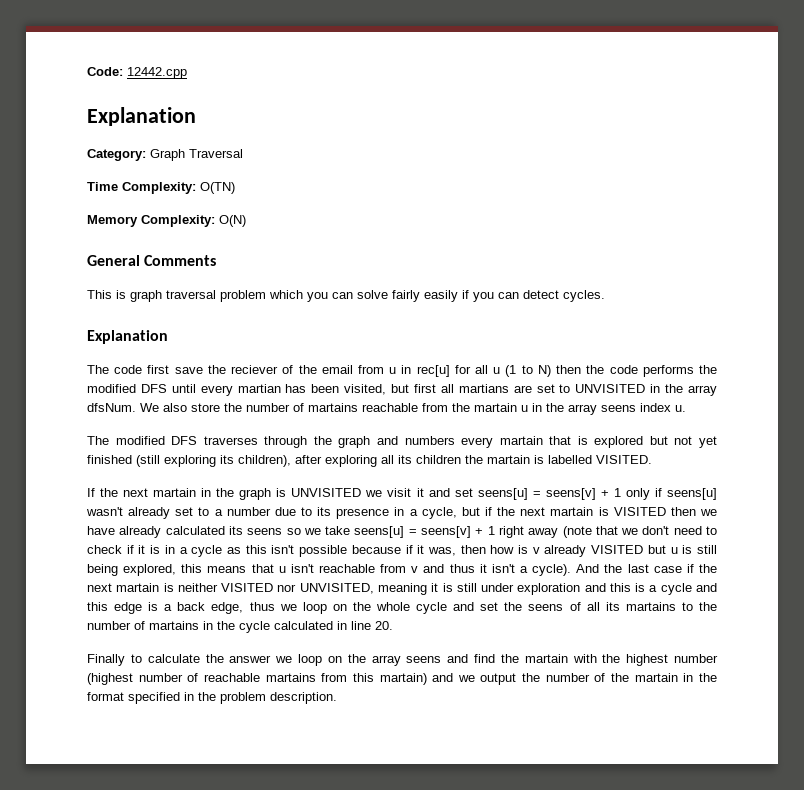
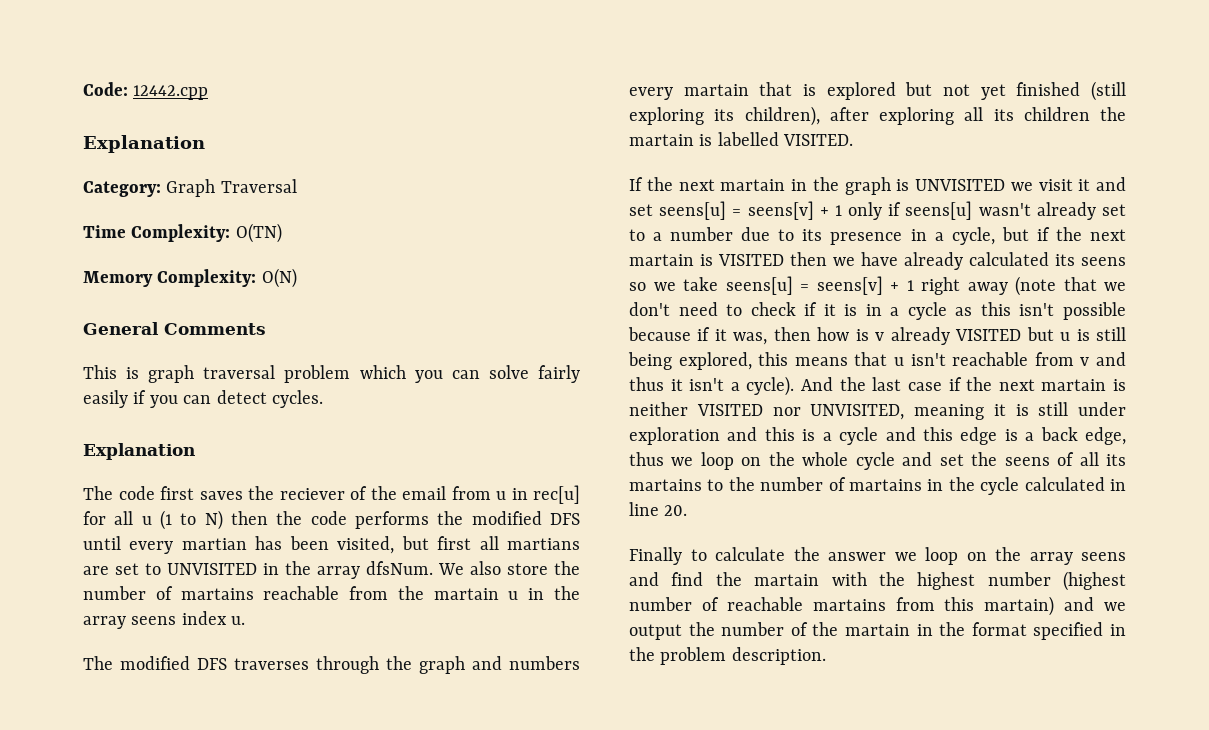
- The code first save the reciever of the email from u in rec[u] for all u (1 to N) then the code performs the modified DFS until every martian has been visited, but first all martians are set to UNVISITED in the array dfsNum.
+ The code first saves the reciever of the email from u in rec[u] for all u (1 to N) then the code performs the modified DFS until every martian has been visited, but first all martians are set to UNVISITED in the array dfsNum.

